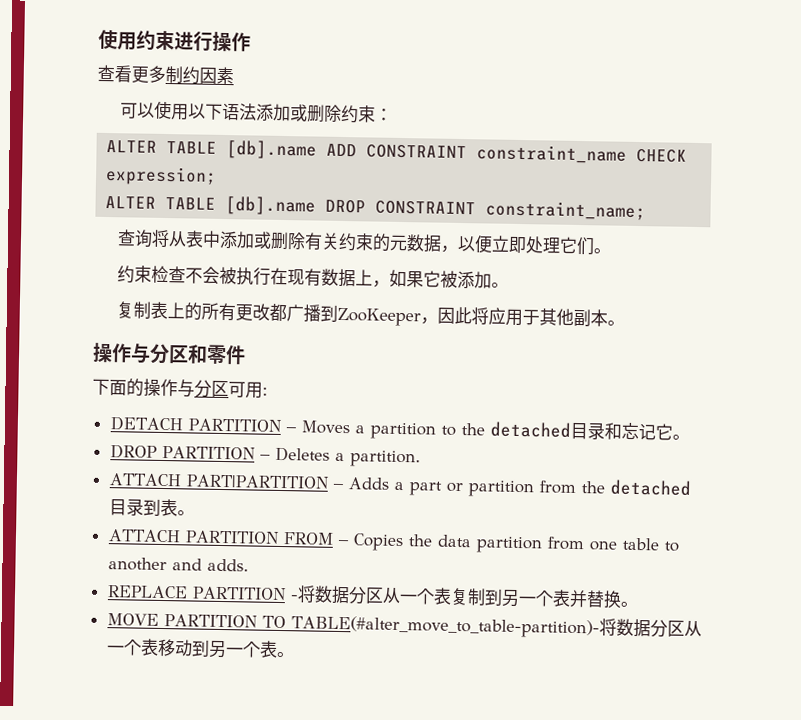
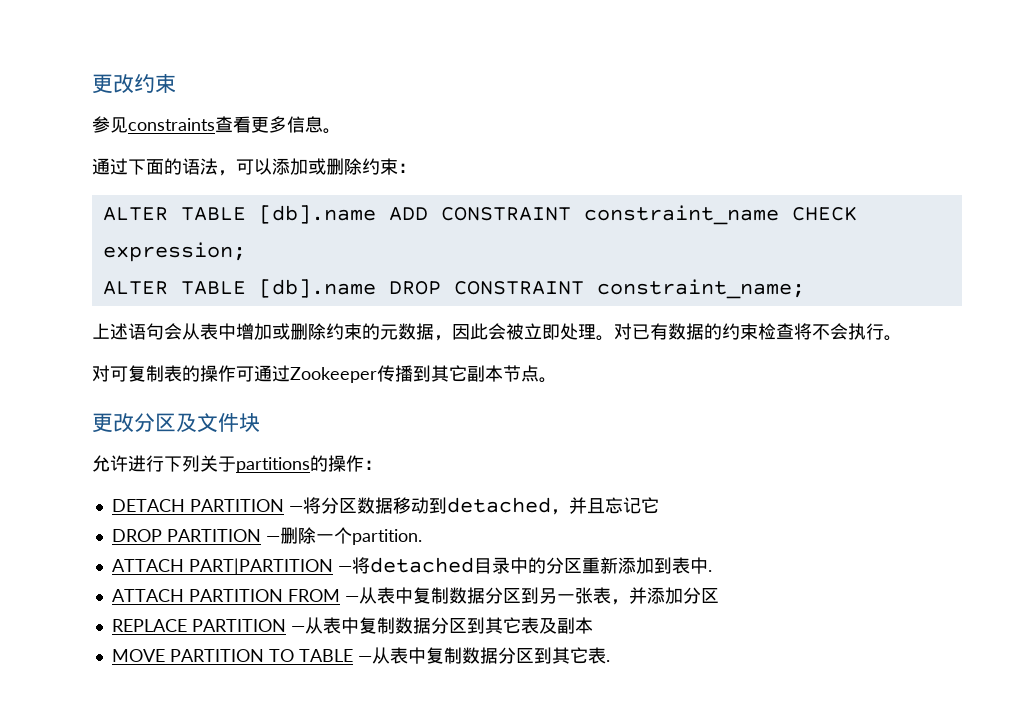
- 使用约束进行操作
- 查看更多制约因素
- 可以使用以下语法添加或删除约束：
+ 更改约束
+ 参见constraints查看更多信息。
+ 通过下面的语法，可以添加或删除约束：
- 查询将从表中添加或删除有关约束的元数据，以便立即处理它们。
- 约束检查不会被执行在现有数据上，如果它被添加。
- 复制表上的所有更改都广播到ZooKeeper，因此将应用于其他副本。
- 操作与分区和零件
- 下面的操作与分区可用:
- DETACH PARTITION – Moves a partition to the detached目录和忘记它。
+ 上述语句会从表中增加或删除约束的元数据，因此会被立即处理。对已有数据的约束检查将不会执行。
+ 对可复制表的操作可通过Zookeeper传播到其它副本节点。
+ 更改分区及文件块
+ 允许进行下列关于partitions的操作：
+ DETACH PARTITION —将分区数据移动到detached，并且忘记它
- DROP PARTITION – Deletes a partition.
+ DROP PARTITION —删除一个partition.
- ATTACH PART|PARTITION – Adds a part or partition from the detached目录到表。
- ATTACH PARTITION FROM – Copies the data partition from one table to another and adds.
- REPLACE PARTITION -将数据分区从一个表复制到另一个表并替换。
- MOVE PARTITION TO TABLE(#alter_move_to_table-partition)-将数据分区从一个表移动到另一个表。
+ ATTACH PART|PARTITION —将detached目录中的分区重新添加到表中.
+ ATTACH PARTITION FROM —从表中复制数据分区到另一张表，并添加分区
+ REPLACE PARTITION —从表中复制数据分区到其它表及副本
+ MOVE PARTITION TO TABLE —从表中复制数据分区到其它表.

